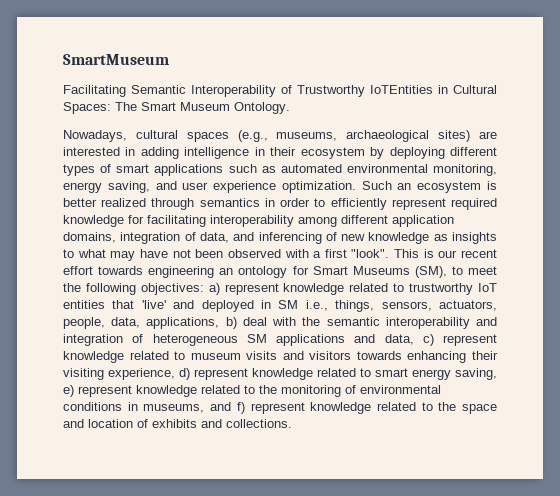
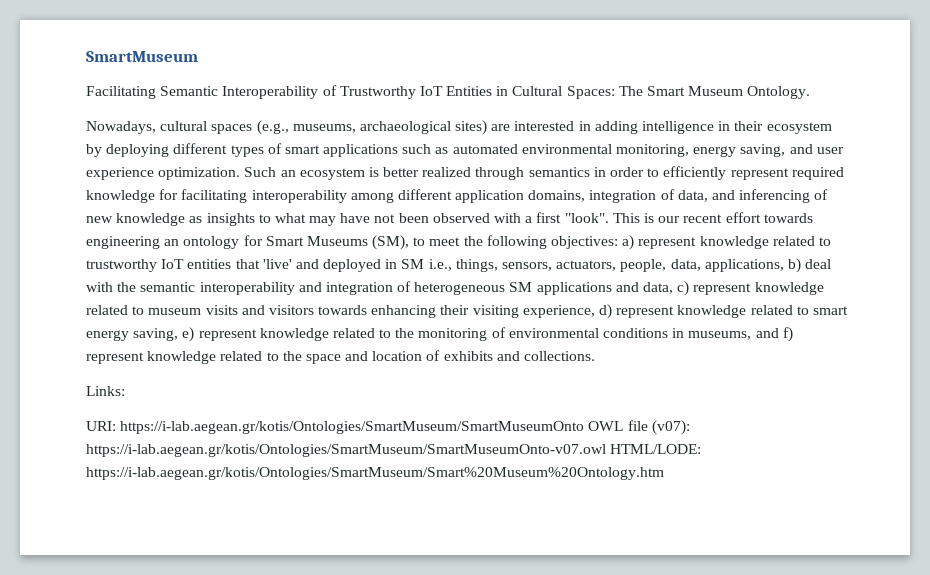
- Facilitating Semantic Interoperability of Trustworthy IoTEntities in Cultural Spaces: The Smart Museum Ontology.
+ Facilitating Semantic Interoperability of Trustworthy IoT Entities in Cultural Spaces: The Smart Museum Ontology.
+ Links:
+ URI: https://i-lab.aegean.gr/kotis/Ontologies/SmartMuseum/SmartMuseumOnto OWL file (v07): https://i-lab.aegean.gr/kotis/Ontologies/SmartMuseum/SmartMuseumOnto-v07.owl HTML/LODE: https://i-lab.aegean.gr/kotis/Ontologies/SmartMuseum/Smart%20Museum%20Ontology.htm

